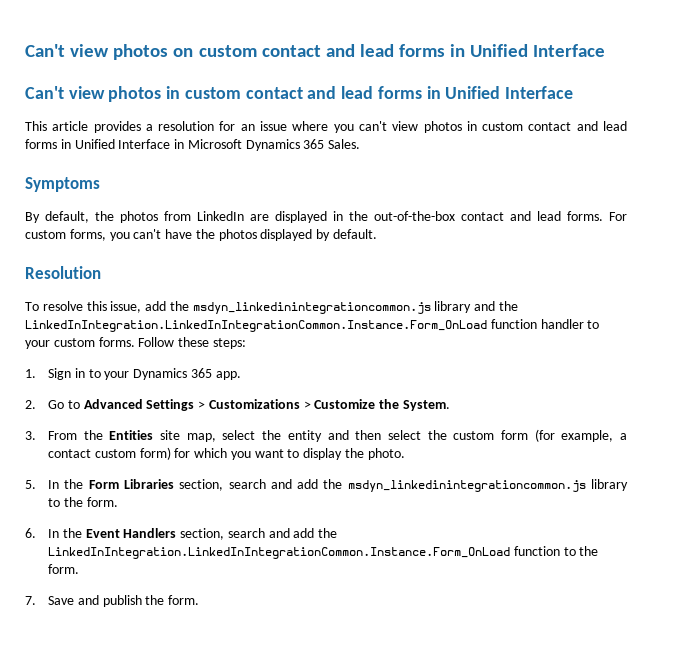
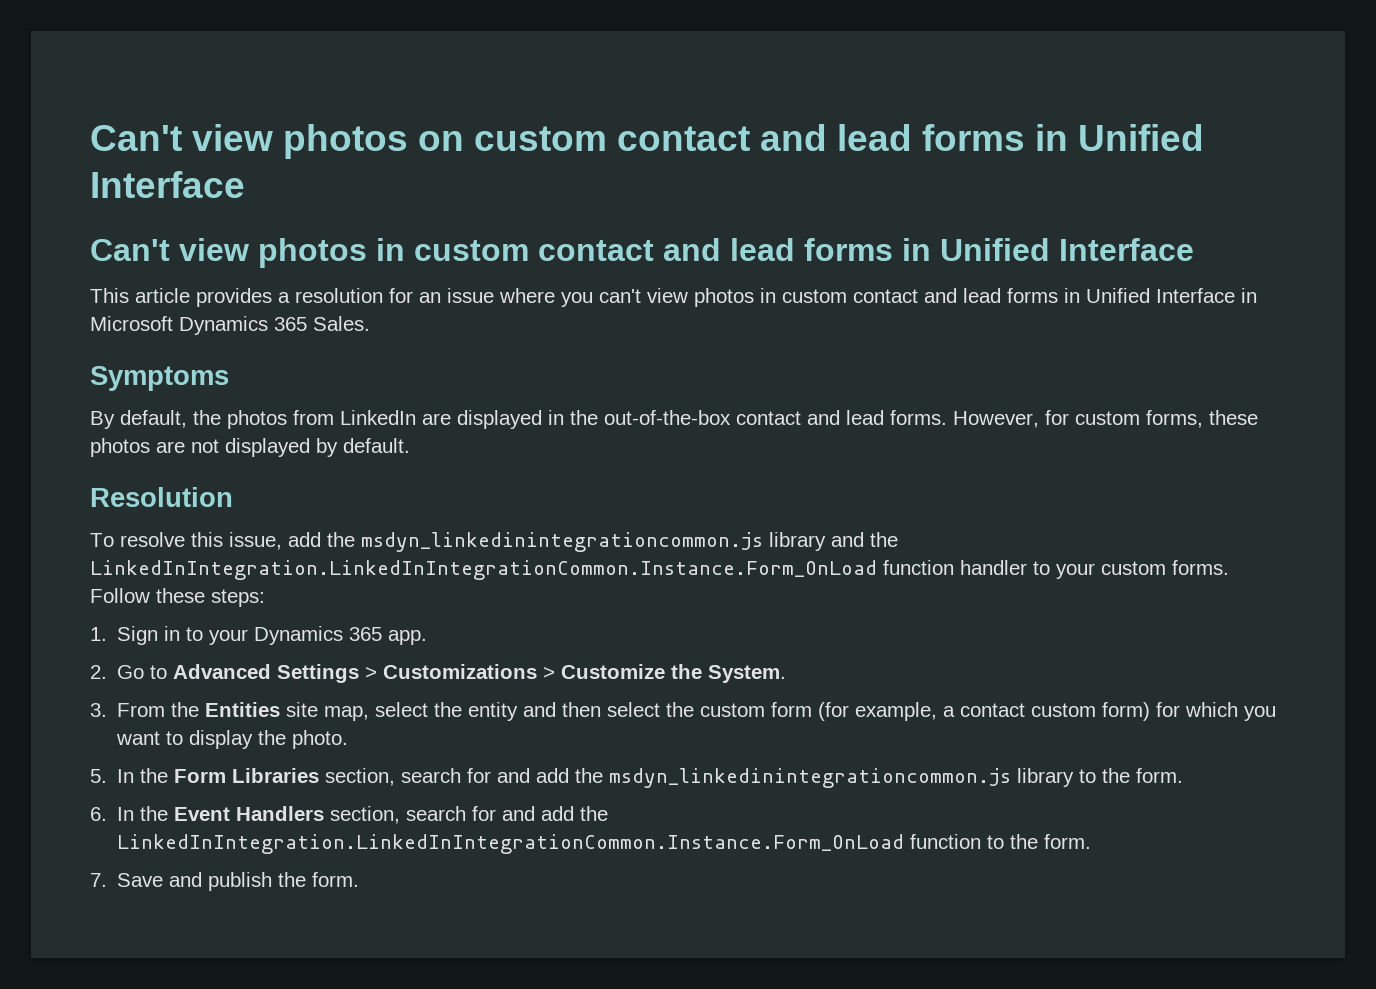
- For custom forms, you can't have the photos displayed by default.
+ However, for custom forms, these photos are not displayed by default.
- 5. In the Form Libraries section, search and add the msdyn_linkedinintegrationcommon.js library to the form.
+ 5. In the Form Libraries section, search for and add the msdyn_linkedinintegrationcommon.js library to the form.
- 6. In the Event Handlers section, search and add the LinkedInIntegration.LinkedInIntegrationCommon.Instance.Form_OnLoad function to the form.
+ 6. In the Event Handlers section, search for and add the LinkedInIntegration.LinkedInIntegrationCommon.Instance.Form_OnLoad function to the form.

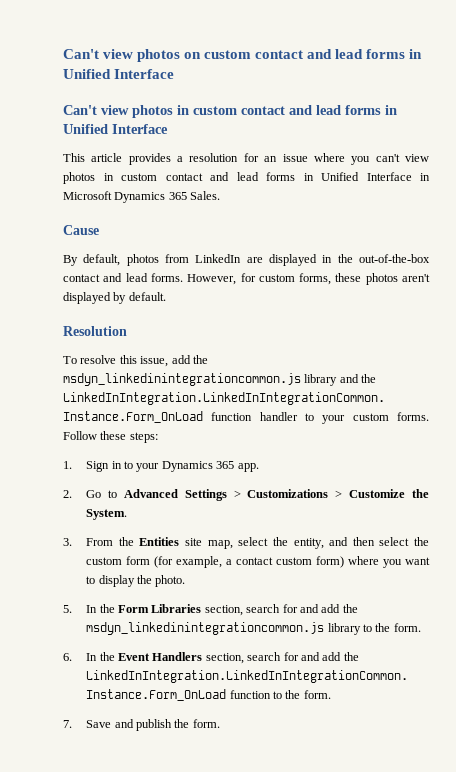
- Symptoms
+ Cause
- By default, the photos from LinkedIn are displayed in the out-of-the-box contact and lead forms.
+ By default, photos from LinkedIn are displayed in the out-of-the-box contact and lead forms.
- However, for custom forms, these photos are not displayed by default.
+ However, for custom forms, these photos aren't displayed by default.
- 3. From the Entities site map, select the entity and then select the custom form (for example, a contact custom form) for which you want to display the photo.
+ 3. From the Entities site map, select the entity, and then select the custom form (for example, a contact custom form) where you want to display the photo.

